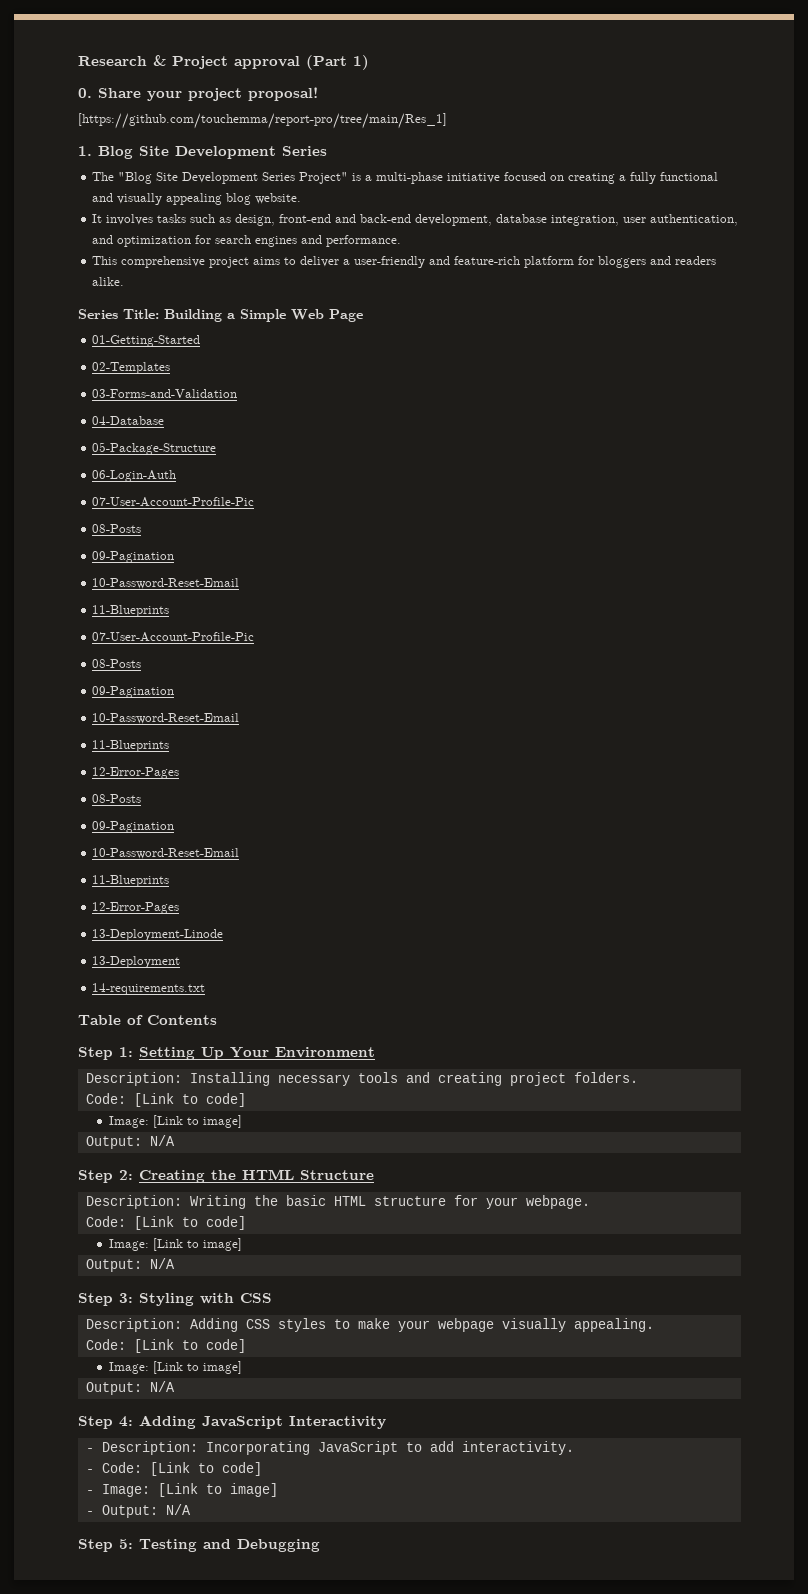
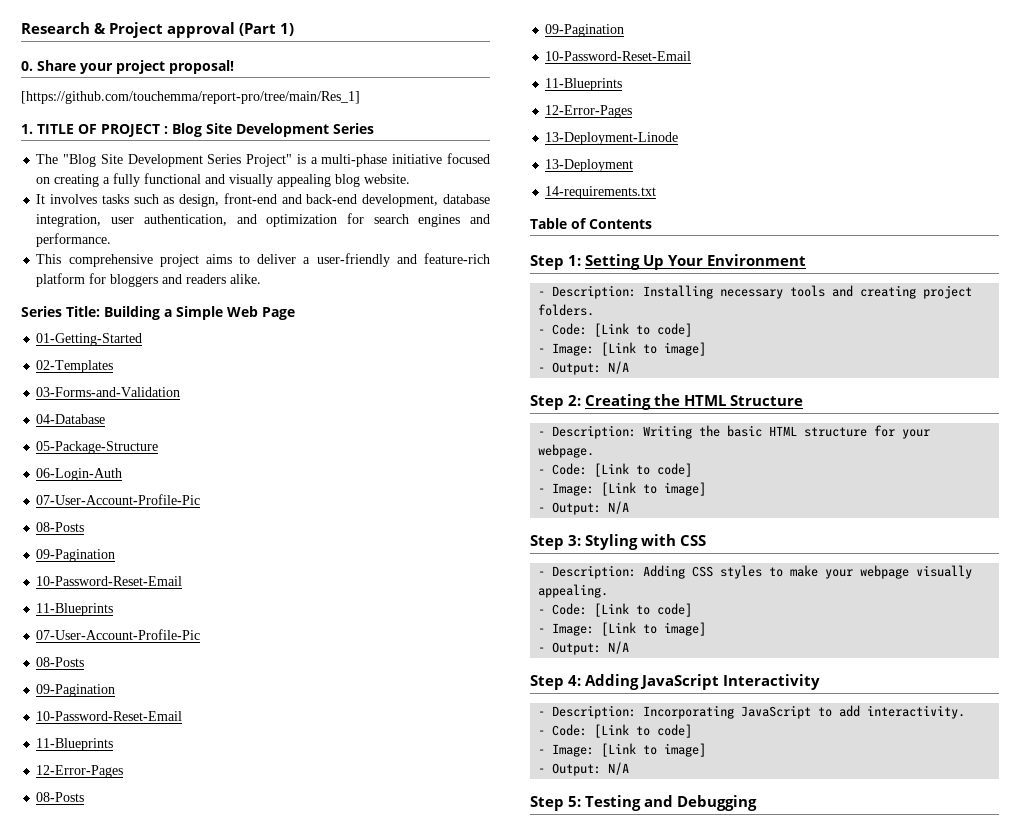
- 1. Blog Site Development Series
+ 1. TITLE OF PROJECT : Blog Site Development Series
- Description: Installing necessary tools and creating project folders.
- Code: [Link to code]
- Image: [Link to image]
- Output: N/A
+ - Description: Installing necessary tools and creating project folders.
+ - Code: [Link to code]
+ - Image: [Link to image]
+ - Output: N/A
- Description: Writing the basic HTML structure for your webpage.
- Code: [Link to code]
- Image: [Link to image]
- Output: N/A
+ - Description: Writing the basic HTML structure for your webpage.
+ - Code: [Link to code]
+ - Image: [Link to image]
+ - Output: N/A
- Description: Adding CSS styles to make your webpage visually appealing.
- Code: [Link to code]
- Image: [Link to image]
- Output: N/A
+ - Description: Adding CSS styles to make your webpage visually appealing.
+ - Code: [Link to code]
+ - Image: [Link to image]
+ - Output: N/A

